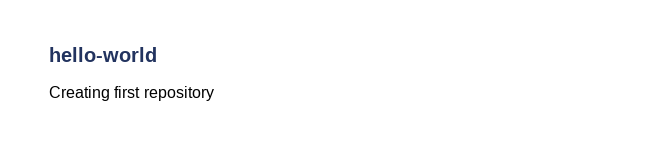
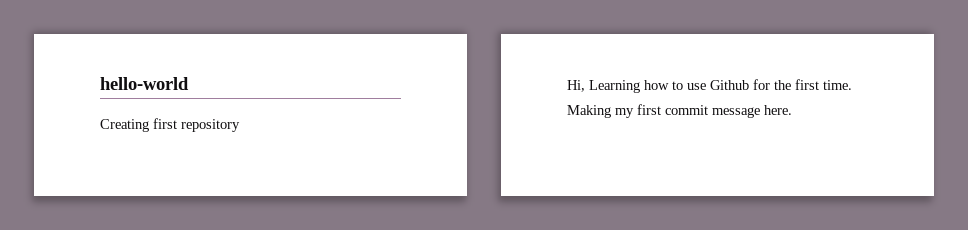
+ Hi, Learning how to use Github for the first time. Making my first commit message here.

